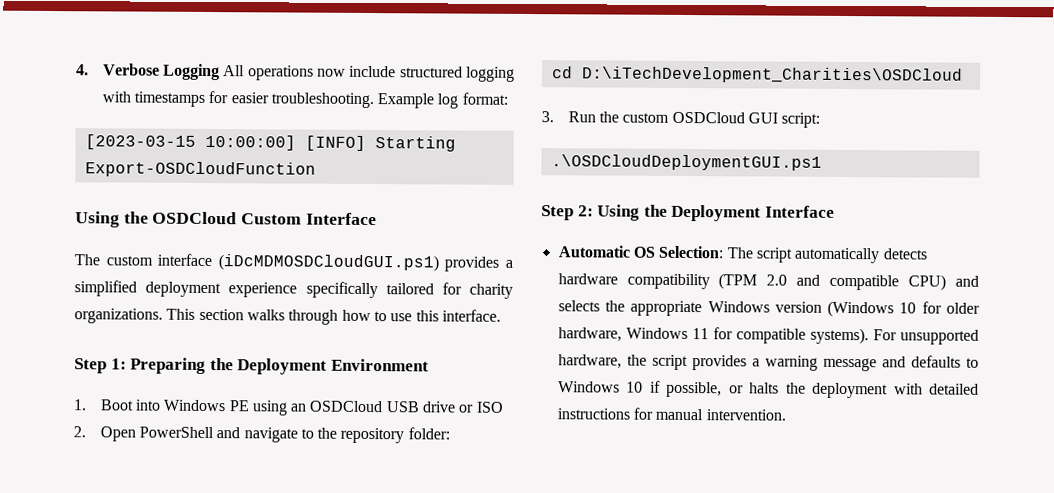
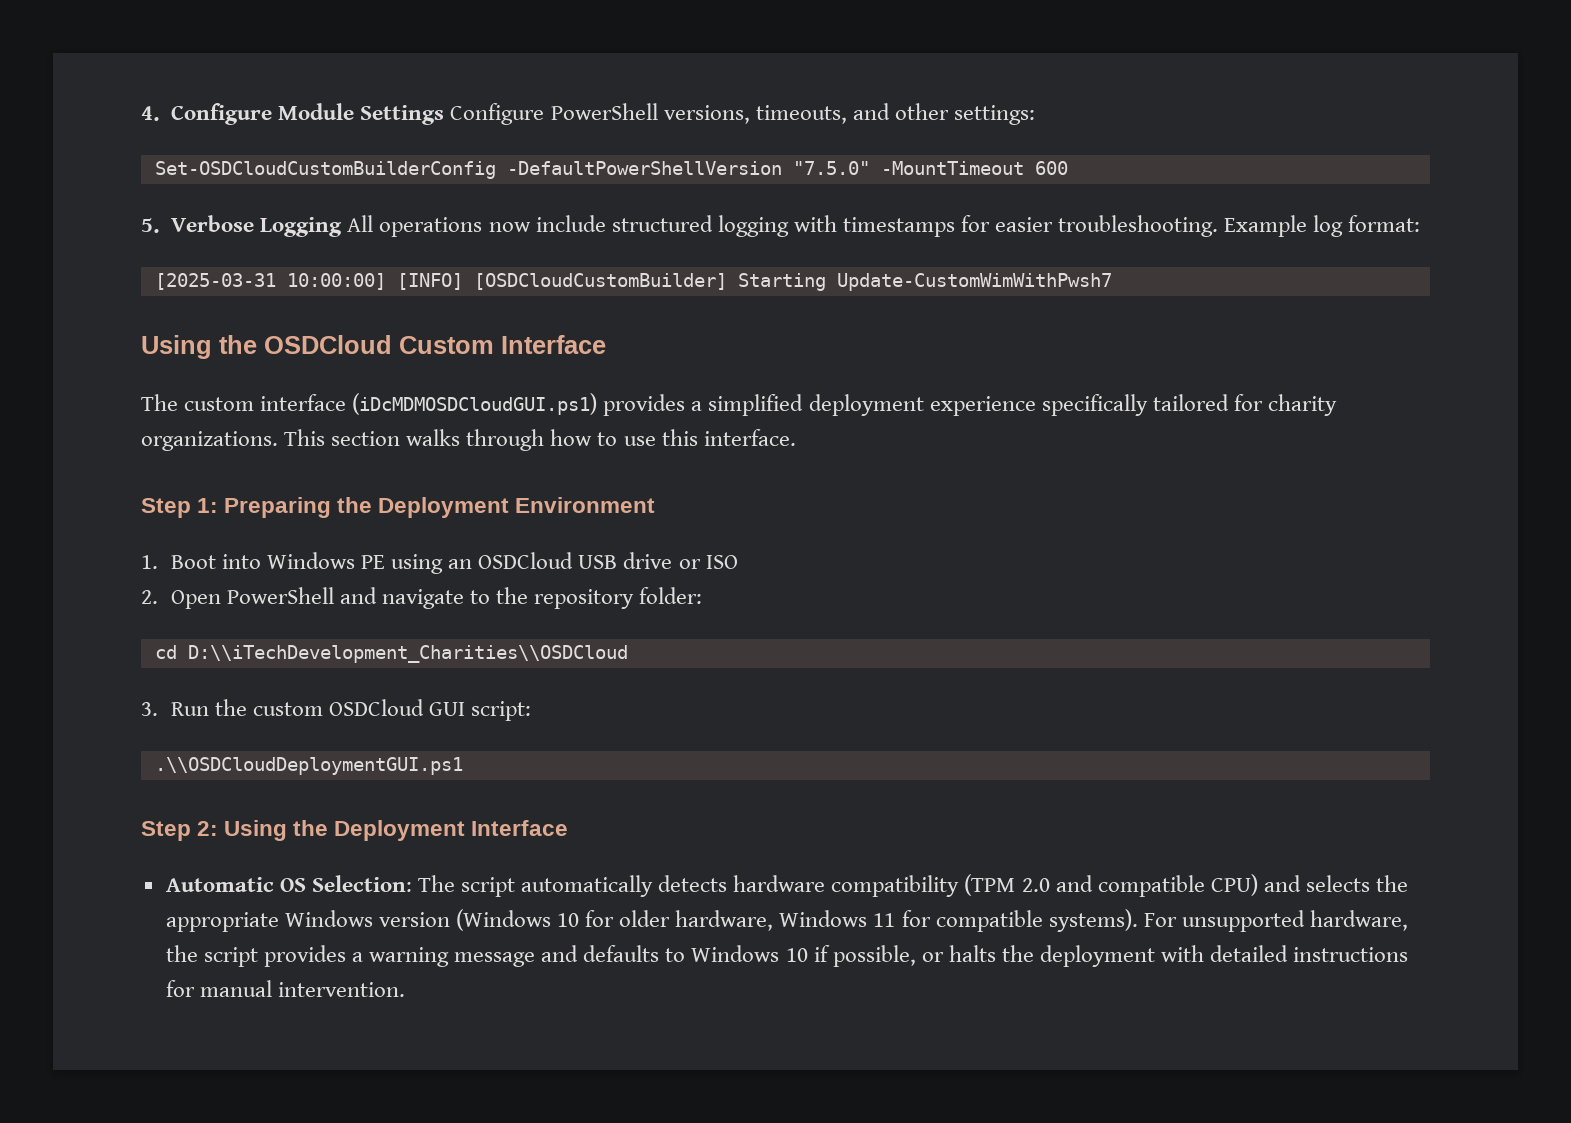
- 4. Verbose Logging All operations now include structured logging with timestamps for easier troubleshooting.
+ 4. Configure Module Settings Configure PowerShell versions, timeouts, and other settings:
+ Set-OSDCloudCustomBuilderConfig -DefaultPowerShellVersion "7.5.0" -MountTimeout 600
+ 5. Verbose Logging All operations now include structured logging with timestamps for easier troubleshooting.
- [2023-03-15 10:00:00] [INFO] Starting Export-OSDCloudFunction
+ [2025-03-31 10:00:00] [INFO] [OSDCloudCustomBuilder] Starting Update-CustomWimWithPwsh7
- cd D:\iTechDevelopment_Charities\OSDCloud
+ cd D:\\iTechDevelopment_Charities\\OSDCloud
- .\OSDCloudDeploymentGUI.ps1
+ .\\OSDCloudDeploymentGUI.ps1

